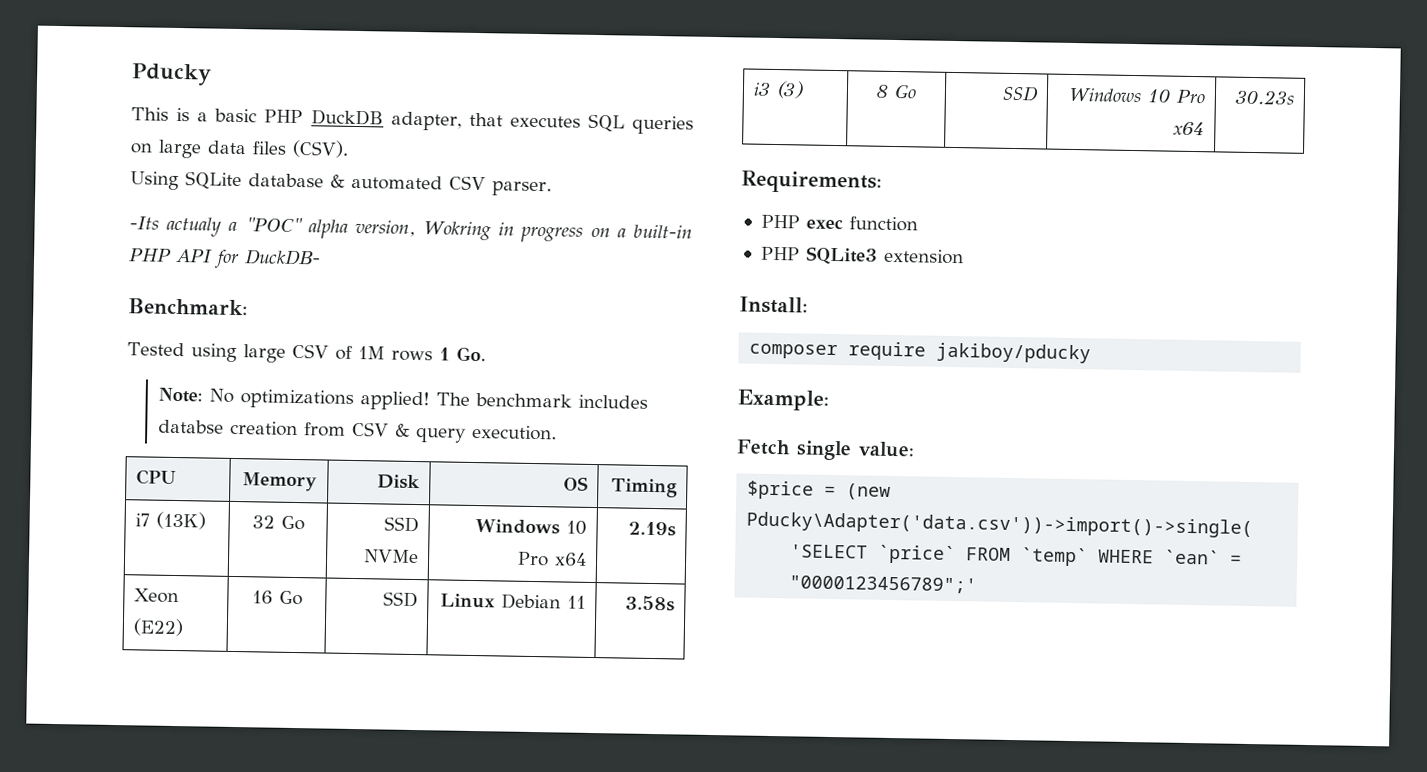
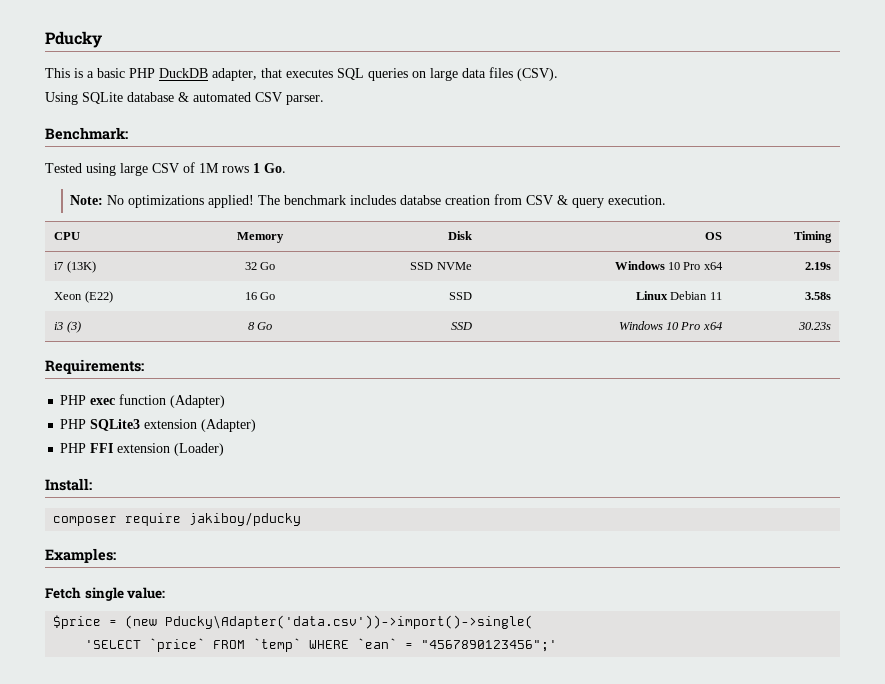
- -Its actualy a "POC" alpha version, Wokring in progress on a built-in PHP API for DuckDB-
- PHP exec function
+ PHP exec function (Adapter)
- PHP SQLite3 extension
+ PHP SQLite3 extension (Adapter)
+ PHP FFI extension (Loader)
- Example:
+ Examples:
- 'SELECT `price` FROM `temp` WHERE `ean` = "0000123456789";'
+ 'SELECT `price` FROM `temp` WHERE `ean` = "4567890123456";'

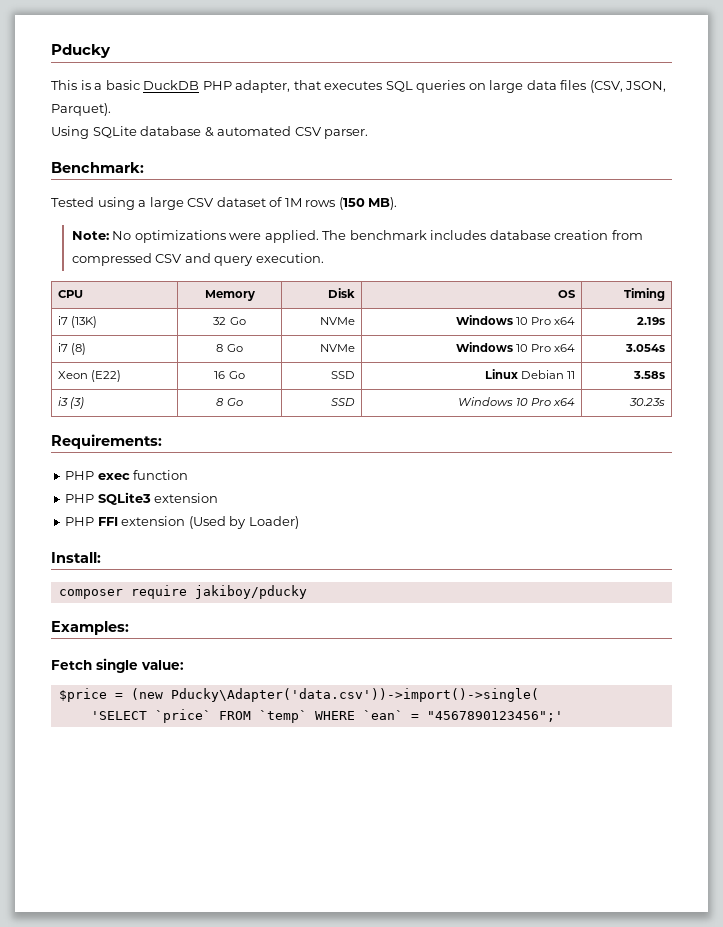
- This is a basic PHP DuckDB adapter, that executes SQL queries on large data files (CSV).
+ This is a basic DuckDB PHP adapter, that executes SQL queries on large data files (CSV, JSON, Parquet).
- Tested using large CSV of 1M rows 1 Go.
+ Tested using a large CSV dataset of 1M rows (150 MB).
- Note: No optimizations applied!
+ Note: No optimizations were applied.
- The benchmark includes databse creation from CSV & query execution.
+ The benchmark includes database creation from compressed CSV and query execution.
- i7 (13K) | 32 Go | SSD NVMe | Windows 10 Pro x64 | 2.19s
+ i7 (13K) | 32 Go | NVMe | Windows 10 Pro x64 | 2.19s
+ i7 (8) | 8 Go | NVMe | Windows 10 Pro x64 | 3.054s
- PHP exec function (Adapter)
+ PHP exec function
- PHP SQLite3 extension (Adapter)
+ PHP SQLite3 extension
- PHP FFI extension (Loader)
+ PHP FFI extension (Used by Loader)

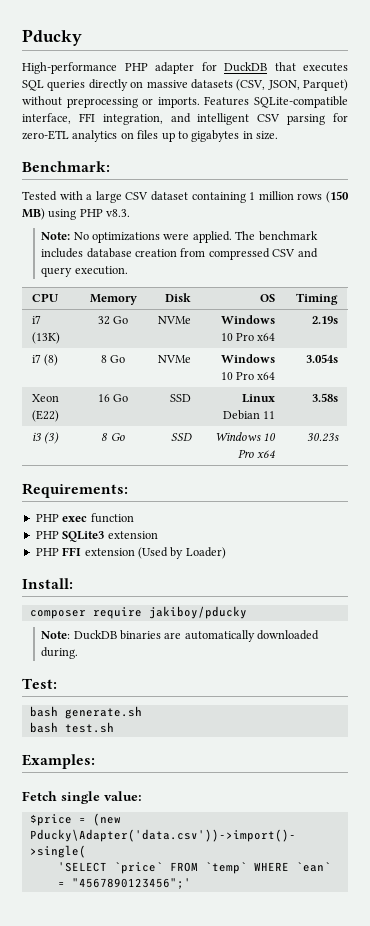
- This is a basic DuckDB PHP adapter, that executes SQL queries on large data files (CSV, JSON, Parquet).
- Using SQLite database & automated CSV parser.
+ High-performance PHP adapter for DuckDB that executes SQL queries directly on massive datasets (CSV, JSON, Parquet) without preprocessing or imports. Features SQLite-compatible interface, FFI integration, and intelligent CSV parsing for zero-ETL analytics on files up to gigabytes in size.
- Tested using a large CSV dataset of 1M rows (150 MB).
+ Tested with a large CSV dataset containing 1 million rows (150 MB) using PHP v8.3.
+ Note: DuckDB binaries are automatically downloaded during.
+ Test:
+ bash generate.sh
+ bash test.sh

